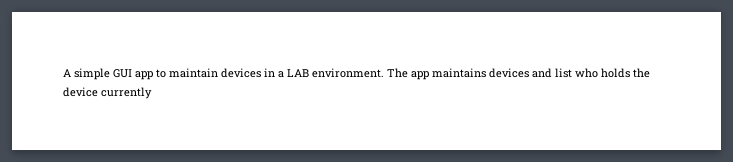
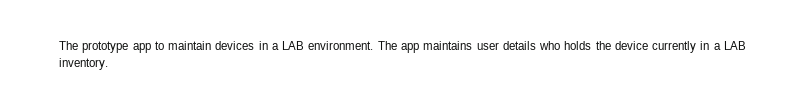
- A simple GUI app to maintain devices in a LAB environment.
+ The prototype app to maintain devices in a LAB environment.
- The app maintains devices and list who holds the device currently
+ The app maintains user details who holds the device currently in a LAB inventory.

